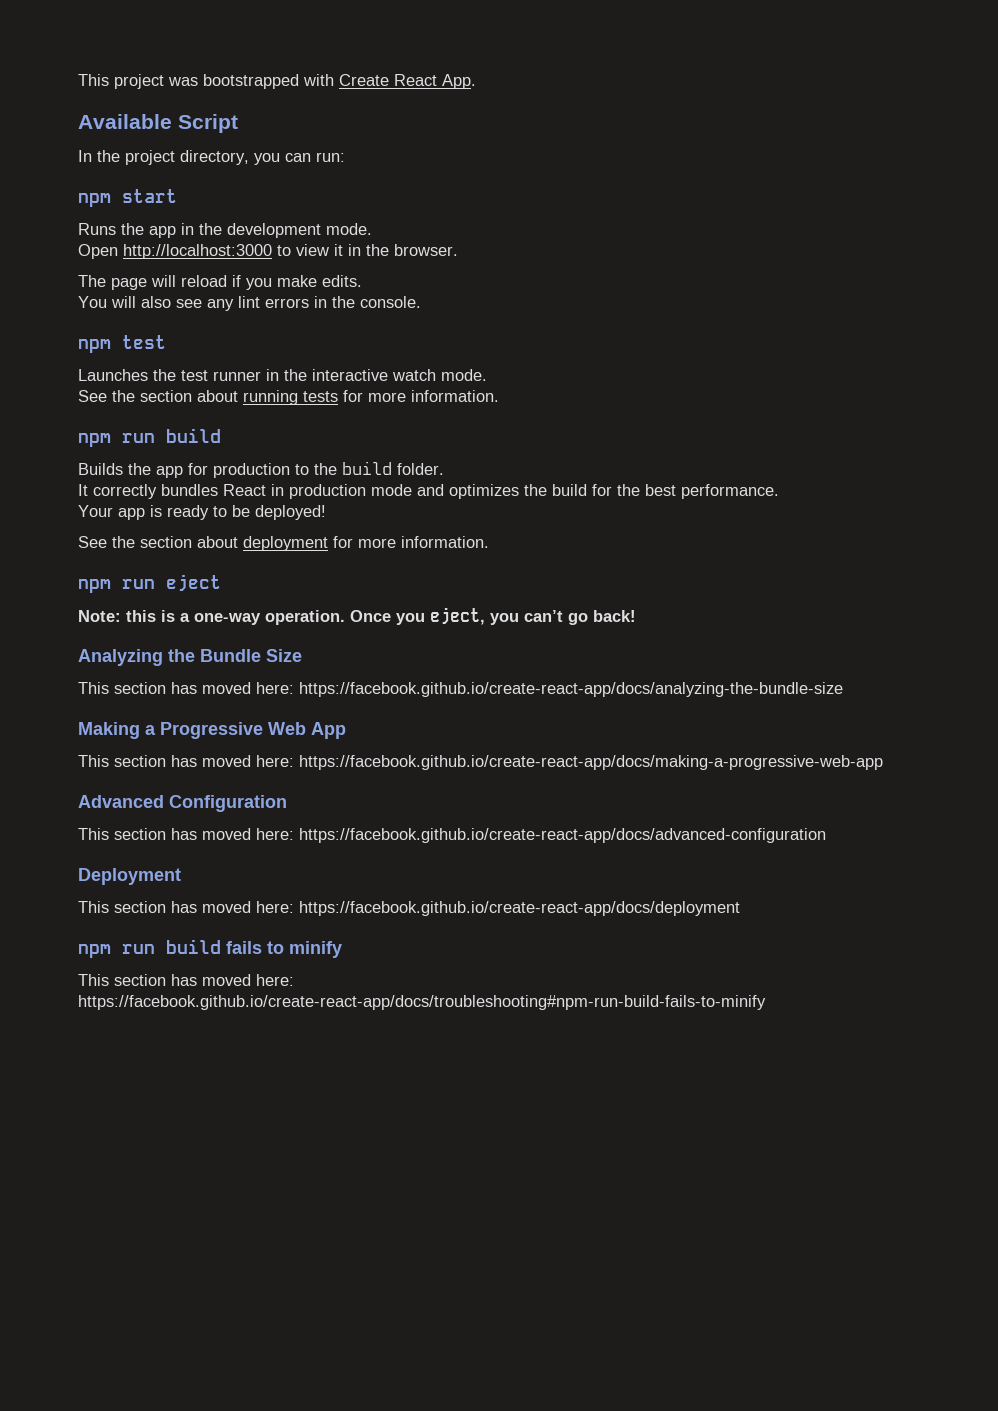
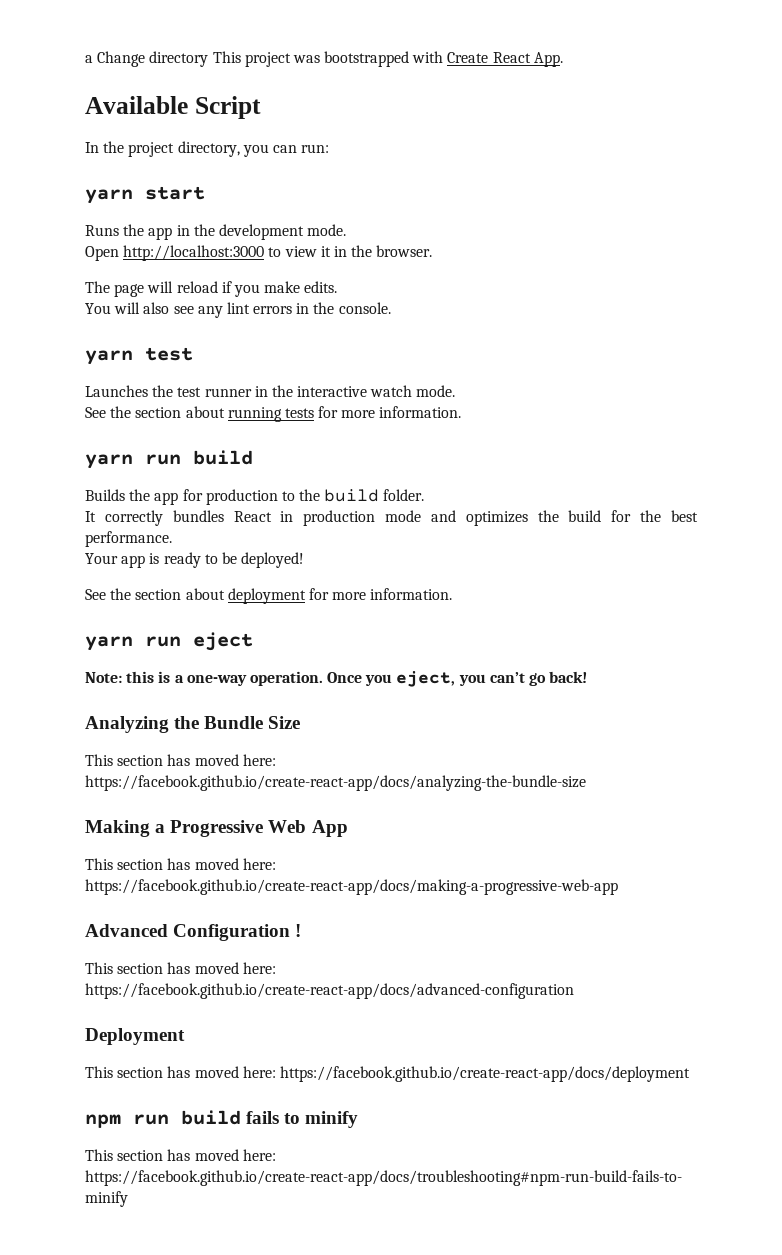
- This project was bootstrapped with Create React App.
+ a Change directory This project was bootstrapped with Create React App.
- npm start
+ yarn start
- npm test
+ yarn test
  See the section about running tests for more information.
- npm run build
+ yarn run build
- npm run eject
+ yarn run eject
- Advanced Configuration
+ Advanced Configuration !

